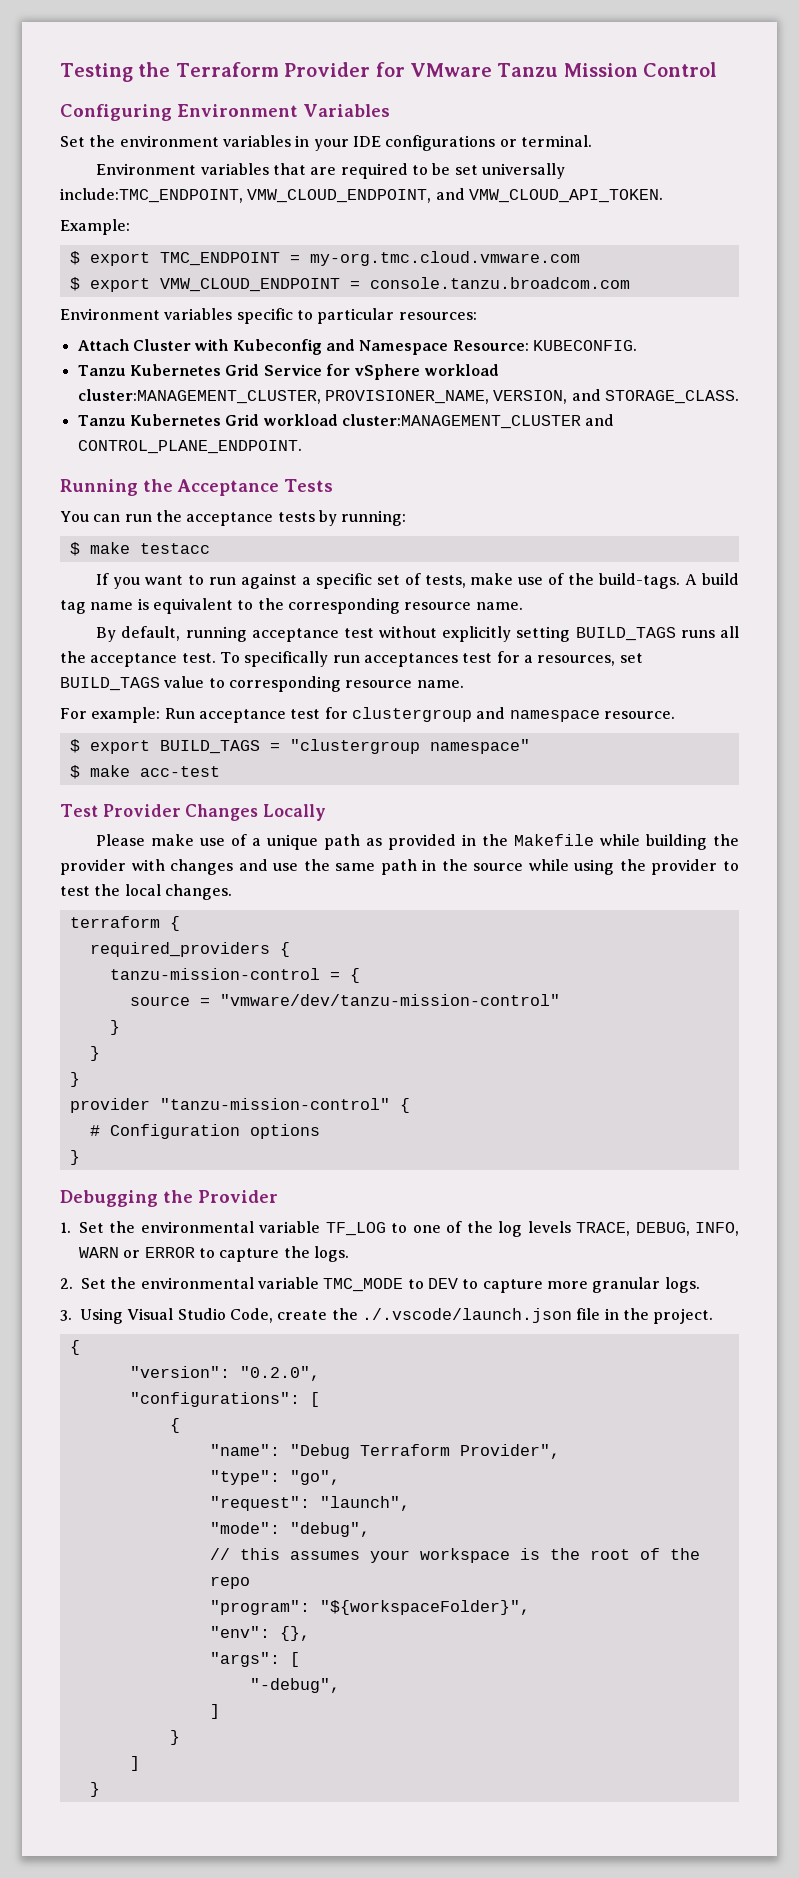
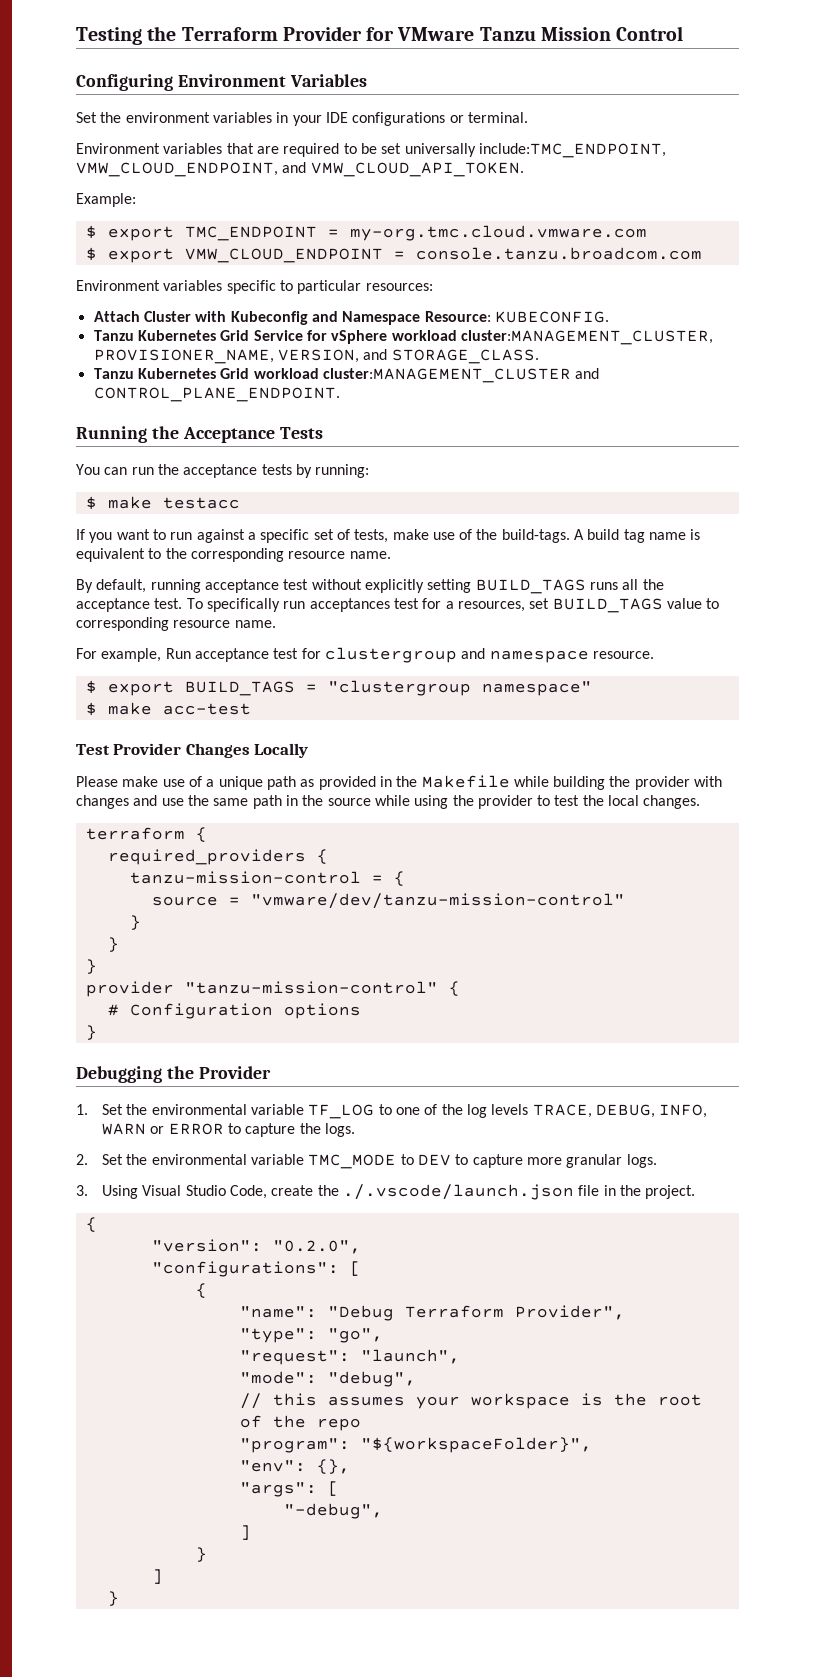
- For example: Run acceptance test for clustergroup and namespace resource.
+ For example, Run acceptance test for clustergroup and namespace resource.

